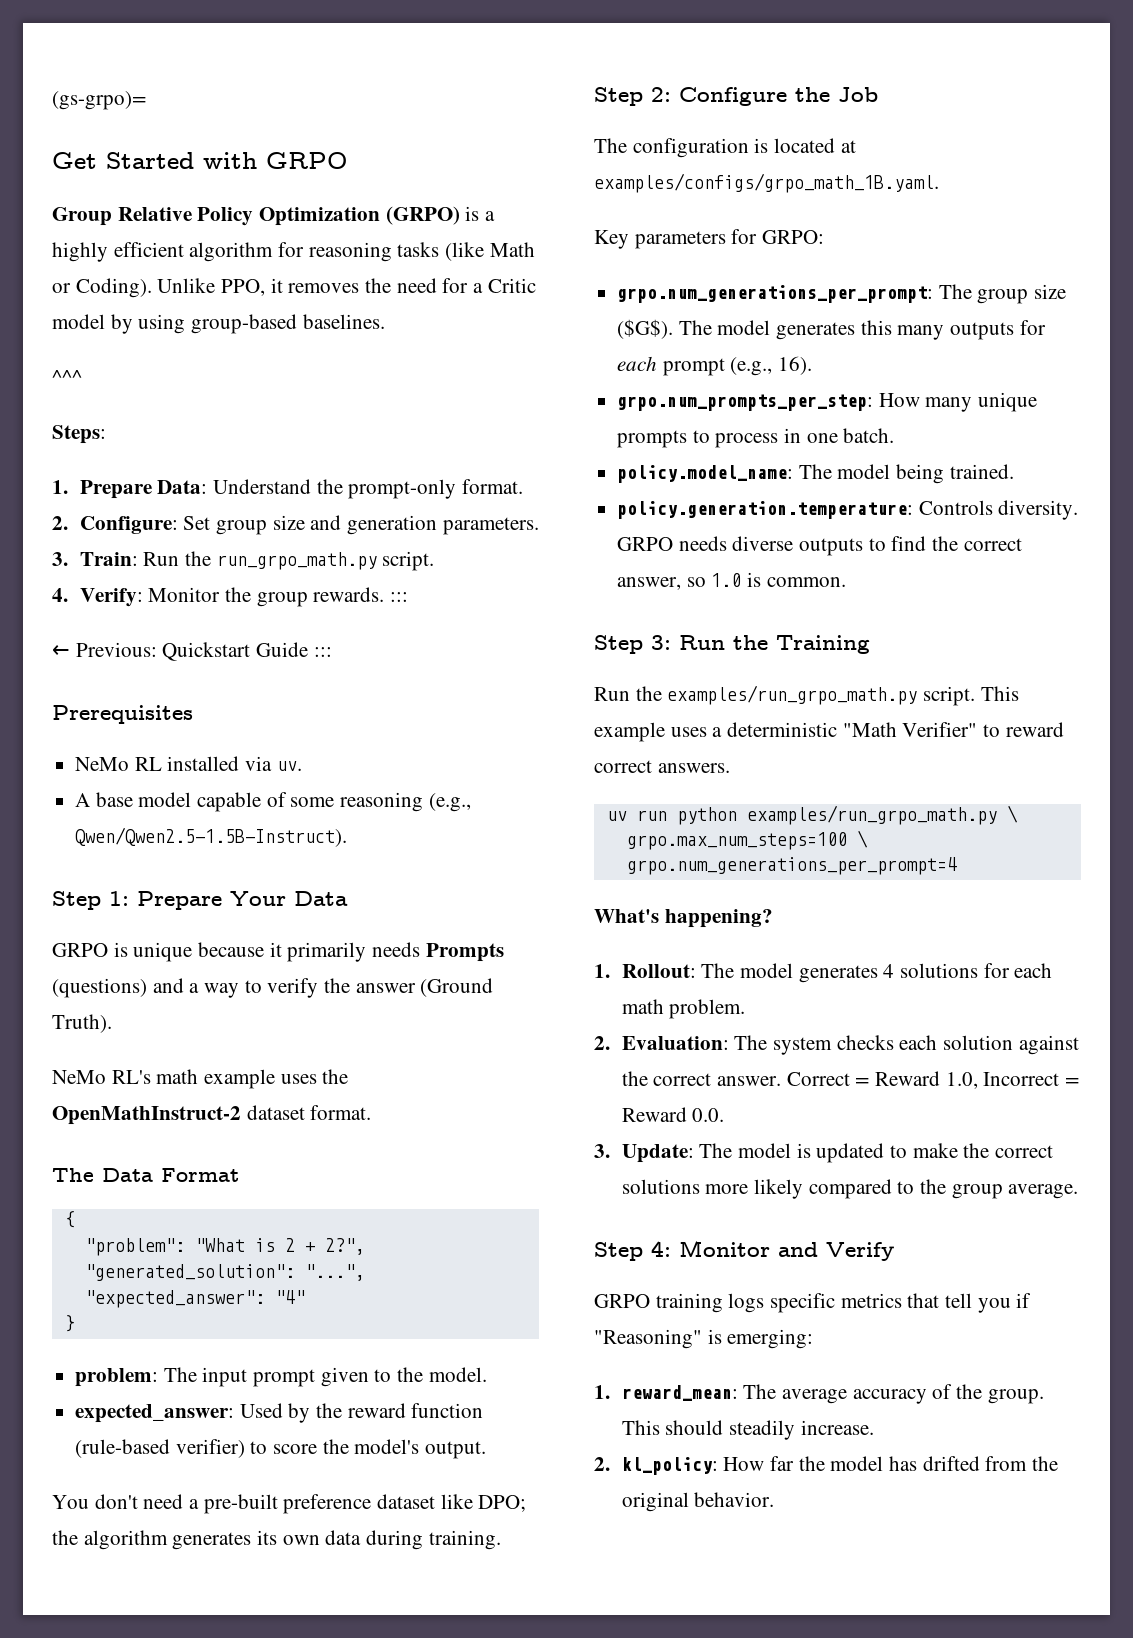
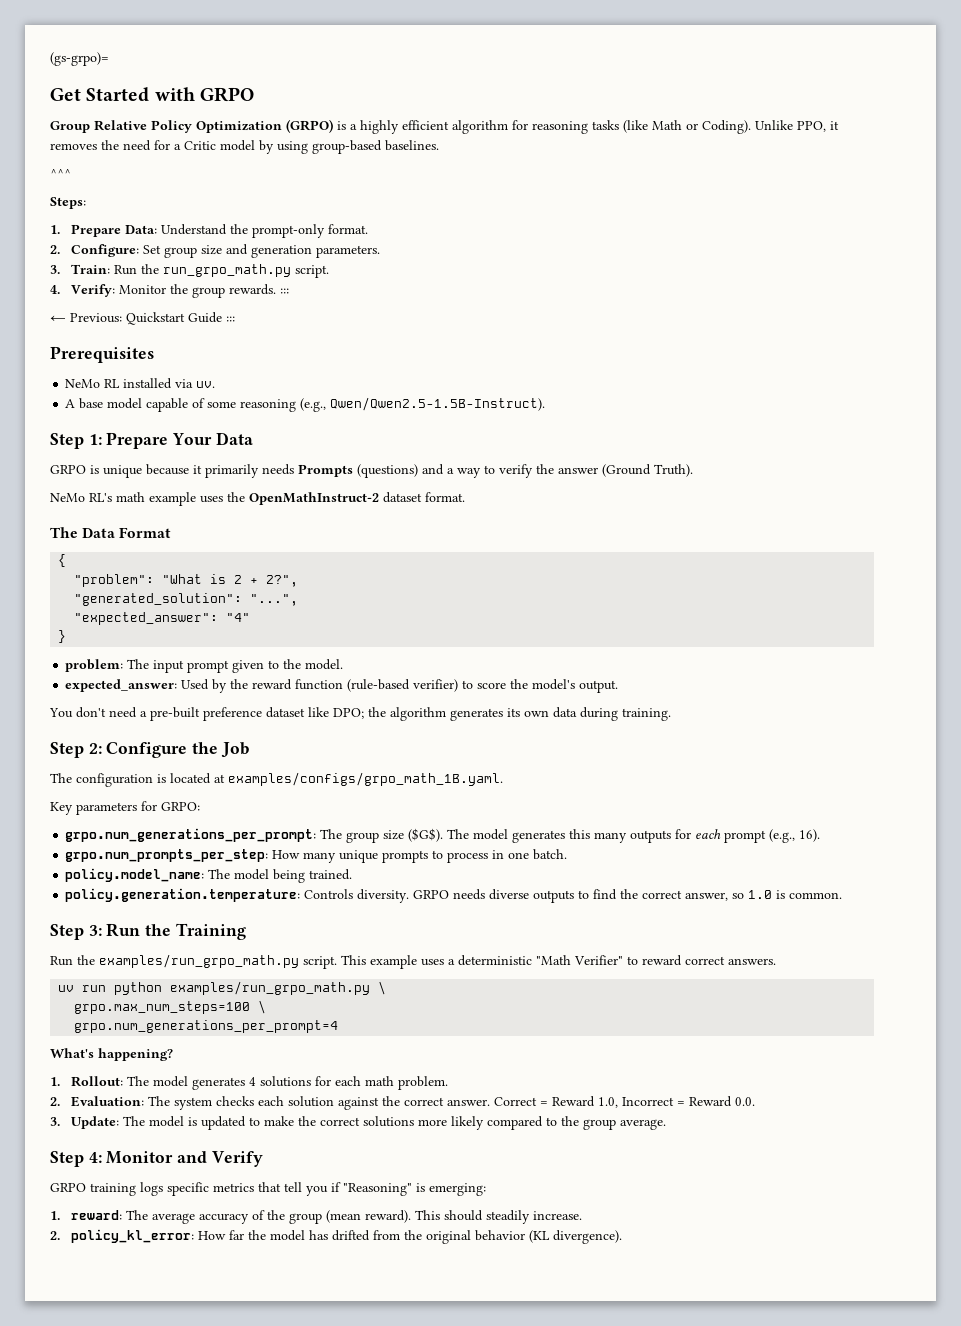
- 1. reward_mean: The average accuracy of the group.
+ 1. reward: The average accuracy of the group (mean reward).
- 2. kl_policy: How far the model has drifted from the original behavior.
+ 2. policy_kl_error: How far the model has drifted from the original behavior (KL divergence).

